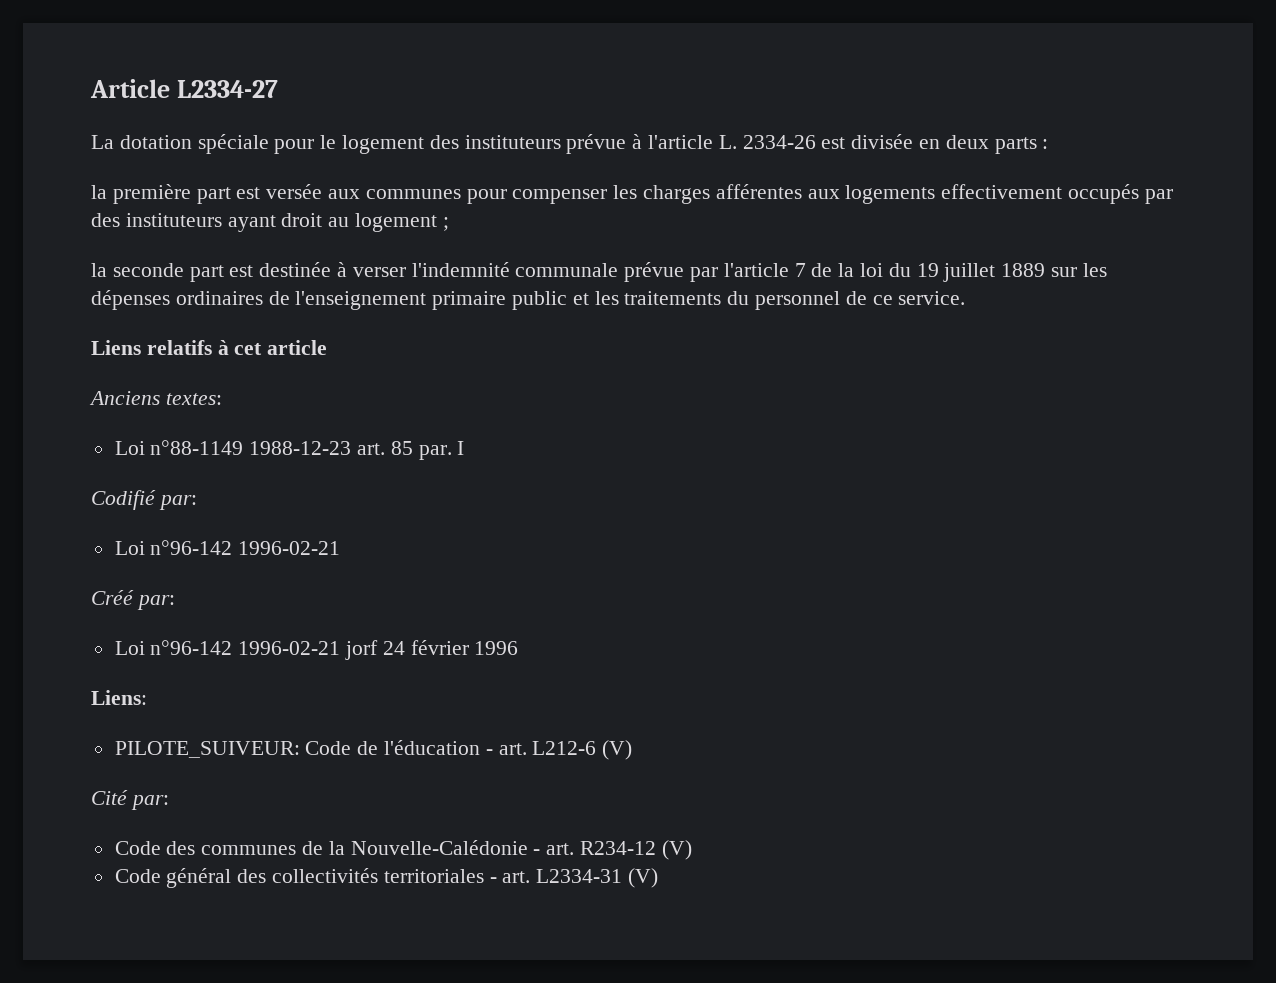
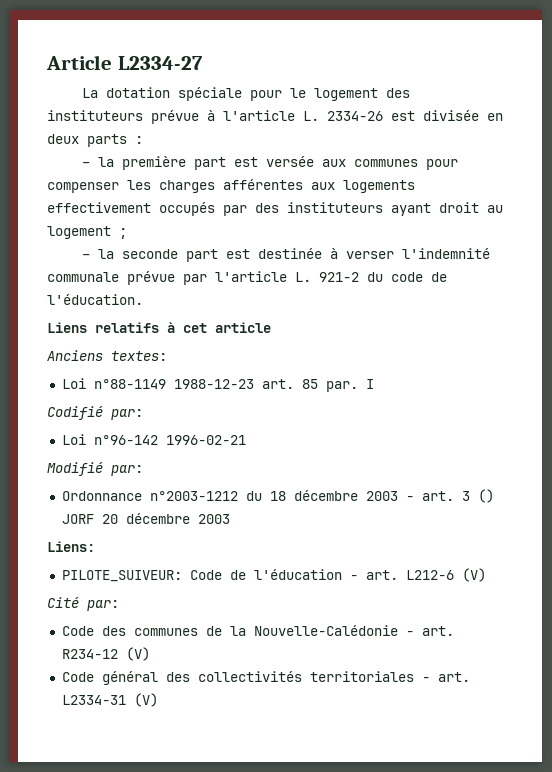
- la première part est versée aux communes pour compenser les charges afférentes aux logements effectivement occupés par des instituteurs ayant droit au logement ;
+ – la première part est versée aux communes pour compenser les charges afférentes aux logements effectivement occupés par des instituteurs ayant droit au logement ;
- la seconde part est destinée à verser l'indemnité communale prévue par l'article 7 de la loi du 19 juillet 1889 sur les dépenses ordinaires de l'enseignement primaire public et les traitements du personnel de ce service.
+ – la seconde part est destinée à verser l'indemnité communale prévue par l'article L. 921-2 du code de l'éducation.
- Créé par:
- Loi n°96-142 1996-02-21 jorf 24 février 1996
+ Modifié par:
+ Ordonnance n°2003-1212 du 18 décembre 2003 - art. 3 () JORF 20 décembre 2003

